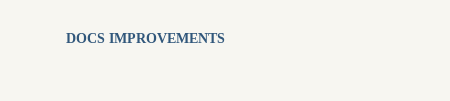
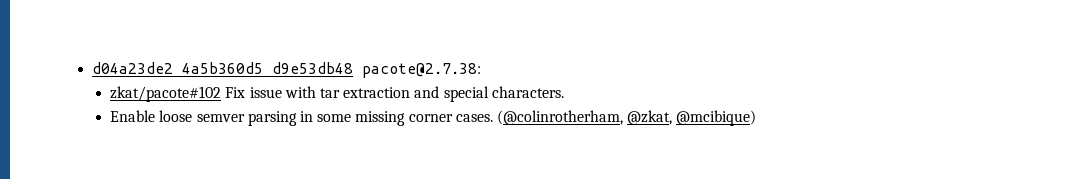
- DOCS IMPROVEMENTS
+ d04a23de2 4a5b360d5 d9e53db48 pacote@2.7.38:
+ zkat/pacote#102 Fix issue with tar extraction and special characters.
+ Enable loose semver parsing in some missing corner cases. (@colinrotherham, @zkat, @mcibique)

